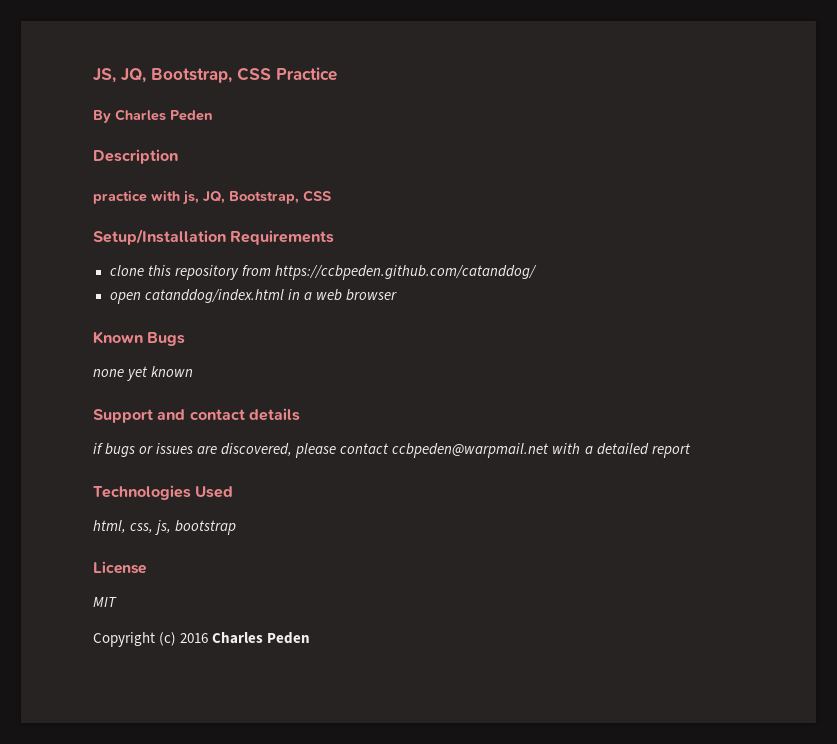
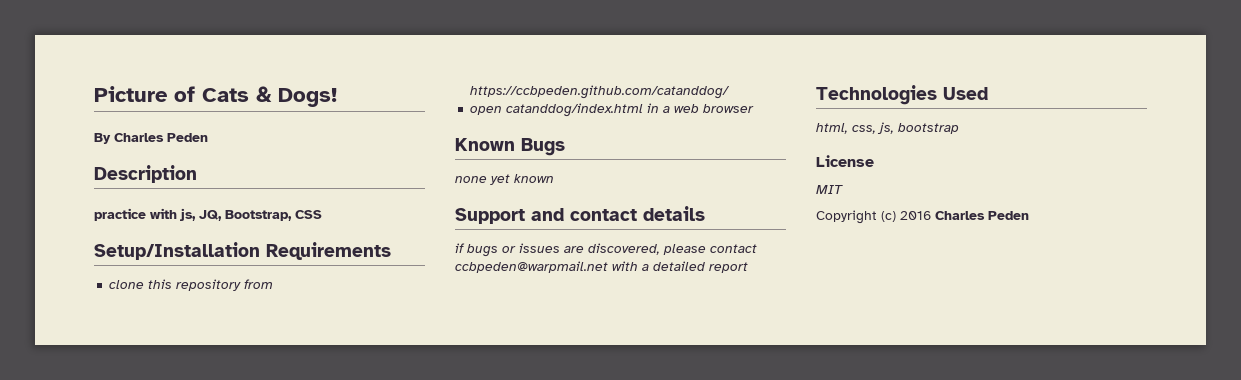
- JS, JQ, Bootstrap, CSS Practice
+ Picture of Cats & Dogs!

